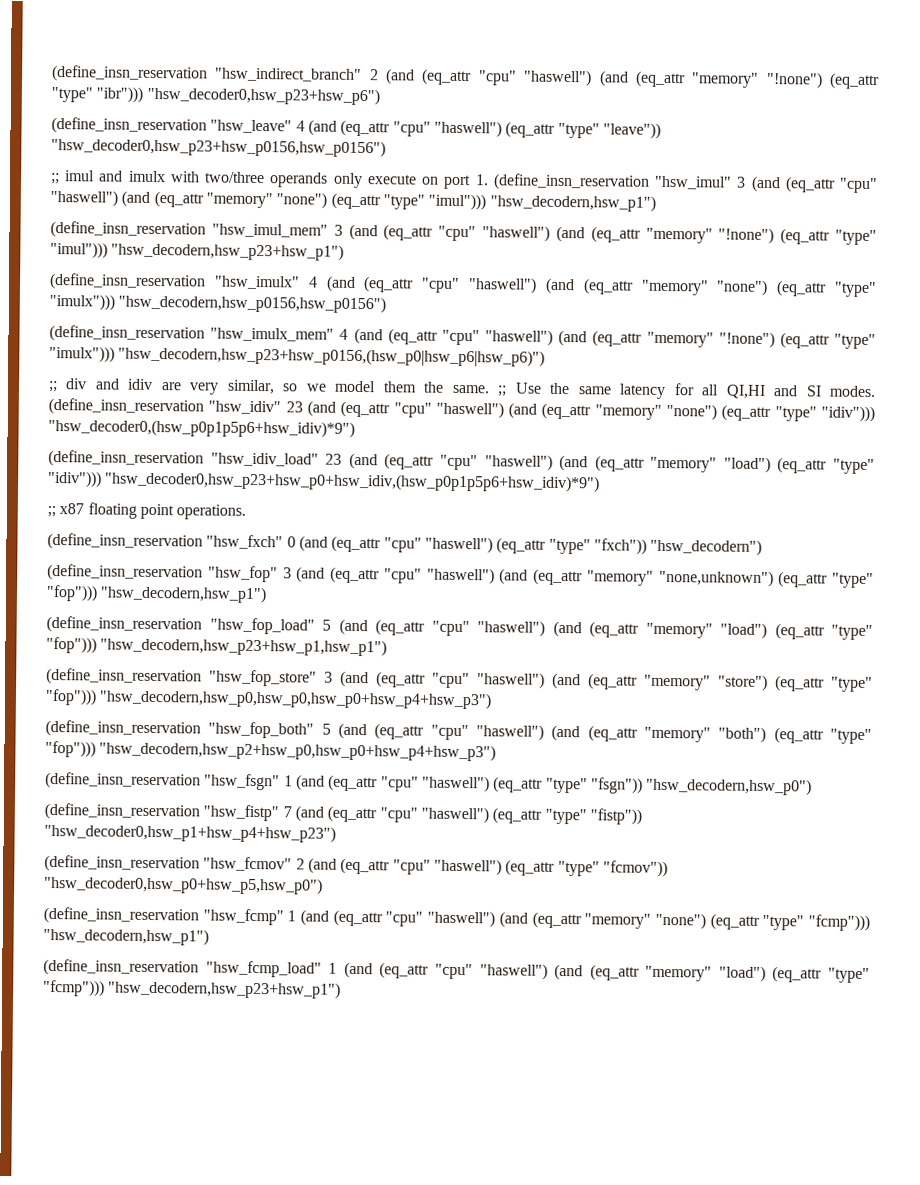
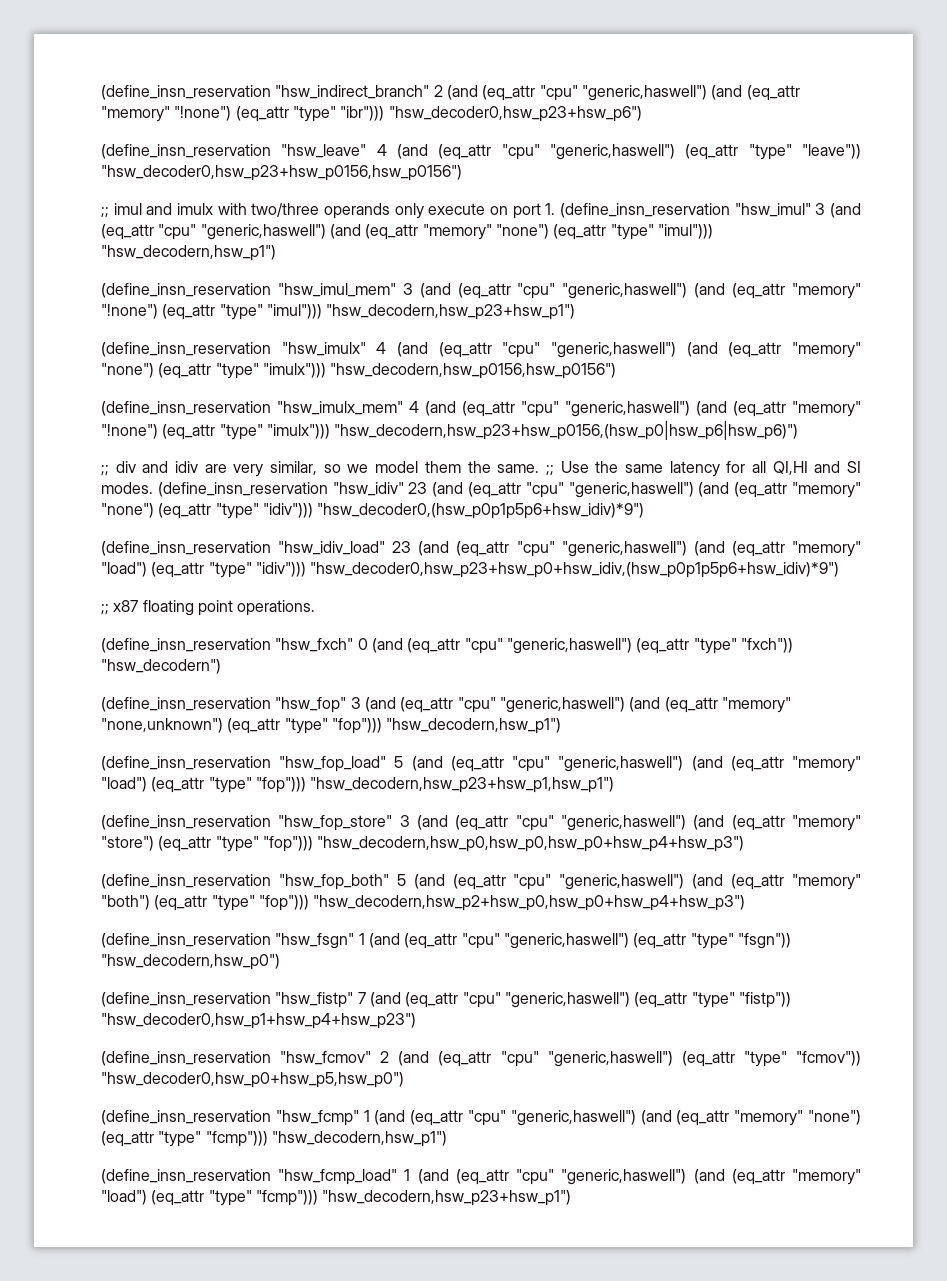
- (define_insn_reservation "hsw_indirect_branch" 2 (and (eq_attr "cpu" "haswell") (and (eq_attr "memory" "!none") (eq_attr "type" "ibr"))) "hsw_decoder0,hsw_p23+hsw_p6")
+ (define_insn_reservation "hsw_indirect_branch" 2 (and (eq_attr "cpu" "generic,haswell") (and (eq_attr "memory" "!none") (eq_attr "type" "ibr"))) "hsw_decoder0,hsw_p23+hsw_p6")
- (define_insn_reservation "hsw_leave" 4 (and (eq_attr "cpu" "haswell") (eq_attr "type" "leave")) "hsw_decoder0,hsw_p23+hsw_p0156,hsw_p0156")
+ (define_insn_reservation "hsw_leave" 4 (and (eq_attr "cpu" "generic,haswell") (eq_attr "type" "leave")) "hsw_decoder0,hsw_p23+hsw_p0156,hsw_p0156")
- ;; imul and imulx with two/three operands only execute on port 1. (define_insn_reservation "hsw_imul" 3 (and (eq_attr "cpu" "haswell") (and (eq_attr "memory" "none") (eq_attr "type" "imul"))) "hsw_decodern,hsw_p1")
+ ;; imul and imulx with two/three operands only execute on port 1. (define_insn_reservation "hsw_imul" 3 (and (eq_attr "cpu" "generic,haswell") (and (eq_attr "memory" "none") (eq_attr "type" "imul"))) "hsw_decodern,hsw_p1")
- (define_insn_reservation "hsw_imul_mem" 3 (and (eq_attr "cpu" "haswell") (and (eq_attr "memory" "!none") (eq_attr "type" "imul"))) "hsw_decodern,hsw_p23+hsw_p1")
+ (define_insn_reservation "hsw_imul_mem" 3 (and (eq_attr "cpu" "generic,haswell") (and (eq_attr "memory" "!none") (eq_attr "type" "imul"))) "hsw_decodern,hsw_p23+hsw_p1")
- (define_insn_reservation "hsw_imulx" 4 (and (eq_attr "cpu" "haswell") (and (eq_attr "memory" "none") (eq_attr "type" "imulx"))) "hsw_decodern,hsw_p0156,hsw_p0156")
+ (define_insn_reservation "hsw_imulx" 4 (and (eq_attr "cpu" "generic,haswell") (and (eq_attr "memory" "none") (eq_attr "type" "imulx"))) "hsw_decodern,hsw_p0156,hsw_p0156")
- (define_insn_reservation "hsw_imulx_mem" 4 (and (eq_attr "cpu" "haswell") (and (eq_attr "memory" "!none") (eq_attr "type" "imulx"))) "hsw_decodern,hsw_p23+hsw_p0156,(hsw_p0|hsw_p6|hsw_p6)")
+ (define_insn_reservation "hsw_imulx_mem" 4 (and (eq_attr "cpu" "generic,haswell") (and (eq_attr "memory" "!none") (eq_attr "type" "imulx"))) "hsw_decodern,hsw_p23+hsw_p0156,(hsw_p0|hsw_p6|hsw_p6)")
- (define_insn_reservation "hsw_idiv" 23 (and (eq_attr "cpu" "haswell") (and (eq_attr "memory" "none") (eq_attr "type" "idiv"))) "hsw_decoder0,(hsw_p0p1p5p6+hsw_idiv)*9")
+ (define_insn_reservation "hsw_idiv" 23 (and (eq_attr "cpu" "generic,haswell") (and (eq_attr "memory" "none") (eq_attr "type" "idiv"))) "hsw_decoder0,(hsw_p0p1p5p6+hsw_idiv)*9")
- (define_insn_reservation "hsw_idiv_load" 23 (and (eq_attr "cpu" "haswell") (and (eq_attr "memory" "load") (eq_attr "type" "idiv"))) "hsw_decoder0,hsw_p23+hsw_p0+hsw_idiv,(hsw_p0p1p5p6+hsw_idiv)*9")
+ (define_insn_reservation "hsw_idiv_load" 23 (and (eq_attr "cpu" "generic,haswell") (and (eq_attr "memory" "load") (eq_attr "type" "idiv"))) "hsw_decoder0,hsw_p23+hsw_p0+hsw_idiv,(hsw_p0p1p5p6+hsw_idiv)*9")
- (define_insn_reservation "hsw_fxch" 0 (and (eq_attr "cpu" "haswell") (eq_attr "type" "fxch")) "hsw_decodern")
+ (define_insn_reservation "hsw_fxch" 0 (and (eq_attr "cpu" "generic,haswell") (eq_attr "type" "fxch")) "hsw_decodern")
- (define_insn_reservation "hsw_fop" 3 (and (eq_attr "cpu" "haswell") (and (eq_attr "memory" "none,unknown") (eq_attr "type" "fop"))) "hsw_decodern,hsw_p1")
+ (define_insn_reservation "hsw_fop" 3 (and (eq_attr "cpu" "generic,haswell") (and (eq_attr "memory" "none,unknown") (eq_attr "type" "fop"))) "hsw_decodern,hsw_p1")
- (define_insn_reservation "hsw_fop_load" 5 (and (eq_attr "cpu" "haswell") (and (eq_attr "memory" "load") (eq_attr "type" "fop"))) "hsw_decodern,hsw_p23+hsw_p1,hsw_p1")
+ (define_insn_reservation "hsw_fop_load" 5 (and (eq_attr "cpu" "generic,haswell") (and (eq_attr "memory" "load") (eq_attr "type" "fop"))) "hsw_decodern,hsw_p23+hsw_p1,hsw_p1")
- (define_insn_reservation "hsw_fop_store" 3 (and (eq_attr "cpu" "haswell") (and (eq_attr "memory" "store") (eq_attr "type" "fop"))) "hsw_decodern,hsw_p0,hsw_p0,hsw_p0+hsw_p4+hsw_p3")
+ (define_insn_reservation "hsw_fop_store" 3 (and (eq_attr "cpu" "generic,haswell") (and (eq_attr "memory" "store") (eq_attr "type" "fop"))) "hsw_decodern,hsw_p0,hsw_p0,hsw_p0+hsw_p4+hsw_p3")
- (define_insn_reservation "hsw_fop_both" 5 (and (eq_attr "cpu" "haswell") (and (eq_attr "memory" "both") (eq_attr "type" "fop"))) "hsw_decodern,hsw_p2+hsw_p0,hsw_p0+hsw_p4+hsw_p3")
+ (define_insn_reservation "hsw_fop_both" 5 (and (eq_attr "cpu" "generic,haswell") (and (eq_attr "memory" "both") (eq_attr "type" "fop"))) "hsw_decodern,hsw_p2+hsw_p0,hsw_p0+hsw_p4+hsw_p3")
- (define_insn_reservation "hsw_fsgn" 1 (and (eq_attr "cpu" "haswell") (eq_attr "type" "fsgn")) "hsw_decodern,hsw_p0")
+ (define_insn_reservation "hsw_fsgn" 1 (and (eq_attr "cpu" "generic,haswell") (eq_attr "type" "fsgn")) "hsw_decodern,hsw_p0")
- (define_insn_reservation "hsw_fistp" 7 (and (eq_attr "cpu" "haswell") (eq_attr "type" "fistp")) "hsw_decoder0,hsw_p1+hsw_p4+hsw_p23")
+ (define_insn_reservation "hsw_fistp" 7 (and (eq_attr "cpu" "generic,haswell") (eq_attr "type" "fistp")) "hsw_decoder0,hsw_p1+hsw_p4+hsw_p23")
- (define_insn_reservation "hsw_fcmov" 2 (and (eq_attr "cpu" "haswell") (eq_attr "type" "fcmov")) "hsw_decoder0,hsw_p0+hsw_p5,hsw_p0")
+ (define_insn_reservation "hsw_fcmov" 2 (and (eq_attr "cpu" "generic,haswell") (eq_attr "type" "fcmov")) "hsw_decoder0,hsw_p0+hsw_p5,hsw_p0")
- (define_insn_reservation "hsw_fcmp" 1 (and (eq_attr "cpu" "haswell") (and (eq_attr "memory" "none") (eq_attr "type" "fcmp"))) "hsw_decodern,hsw_p1")
+ (define_insn_reservation "hsw_fcmp" 1 (and (eq_attr "cpu" "generic,haswell") (and (eq_attr "memory" "none") (eq_attr "type" "fcmp"))) "hsw_decodern,hsw_p1")
- (define_insn_reservation "hsw_fcmp_load" 1 (and (eq_attr "cpu" "haswell") (and (eq_attr "memory" "load") (eq_attr "type" "fcmp"))) "hsw_decodern,hsw_p23+hsw_p1")
+ (define_insn_reservation "hsw_fcmp_load" 1 (and (eq_attr "cpu" "generic,haswell") (and (eq_attr "memory" "load") (eq_attr "type" "fcmp"))) "hsw_decodern,hsw_p23+hsw_p1")

